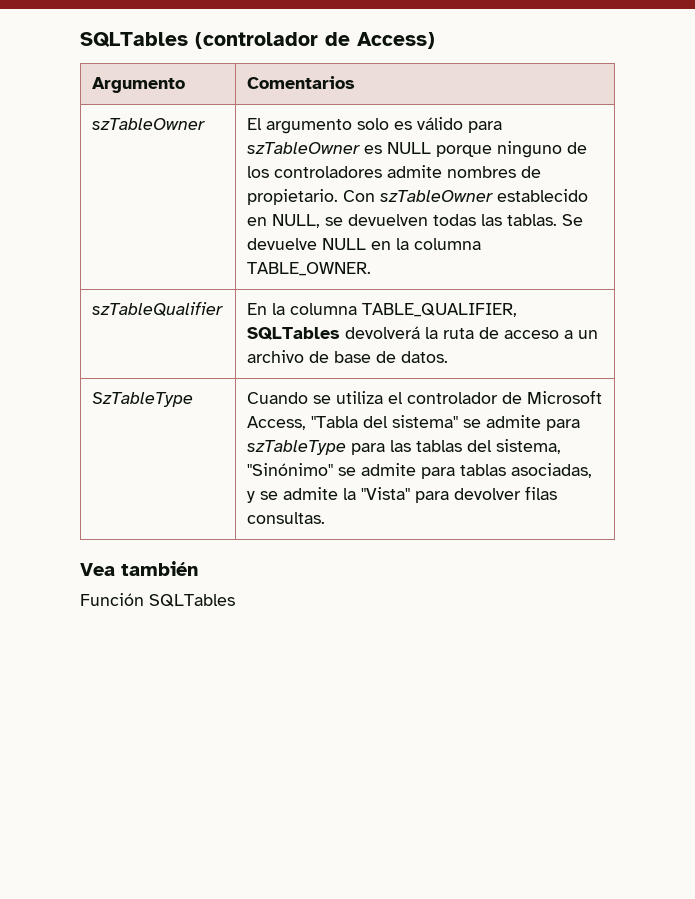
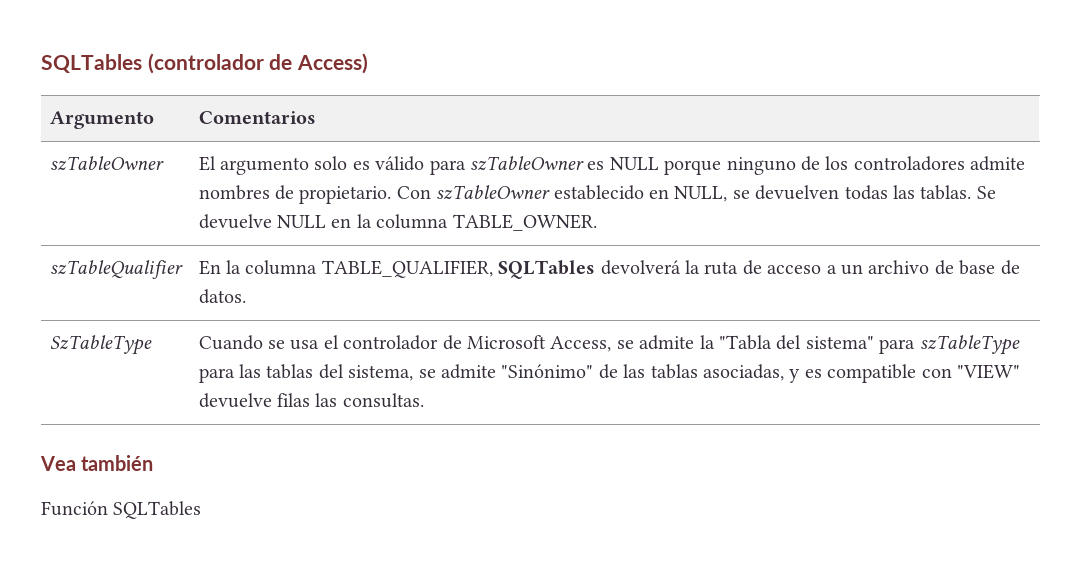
- SzTableType | Cuando se utiliza el controlador de Microsoft Access, "Tabla del sistema" se admite para szTableType para las tablas del sistema, "Sinónimo" se admite para tablas asociadas, y se admite la "Vista" para devolver filas consultas.
+ SzTableType | Cuando se usa el controlador de Microsoft Access, se admite la "Tabla del sistema" para szTableType para las tablas del sistema, se admite "Sinónimo" de las tablas asociadas, y es compatible con "VIEW" devuelve filas las consultas.

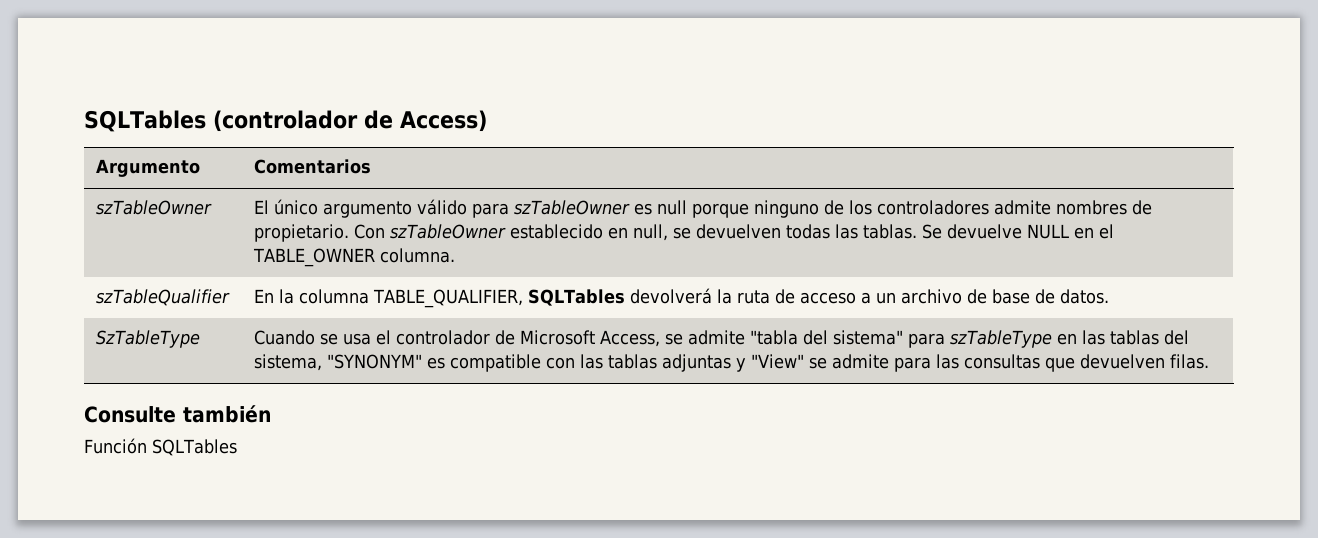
- szTableOwner | El argumento solo es válido para szTableOwner es NULL porque ninguno de los controladores admite nombres de propietario. Con szTableOwner establecido en NULL, se devuelven todas las tablas. Se devuelve NULL en la columna TABLE_OWNER.
+ szTableOwner | El único argumento válido para szTableOwner es null porque ninguno de los controladores admite nombres de propietario. Con szTableOwner establecido en null, se devuelven todas las tablas. Se devuelve NULL en el TABLE_OWNER columna.
- SzTableType | Cuando se usa el controlador de Microsoft Access, se admite la "Tabla del sistema" para szTableType para las tablas del sistema, se admite "Sinónimo" de las tablas asociadas, y es compatible con "VIEW" devuelve filas las consultas.
- Vea también
+ SzTableType | Cuando se usa el controlador de Microsoft Access, se admite "tabla del sistema" para szTableType en las tablas del sistema, "SYNONYM" es compatible con las tablas adjuntas y "View" se admite para las consultas que devuelven filas.
+ Consulte también

